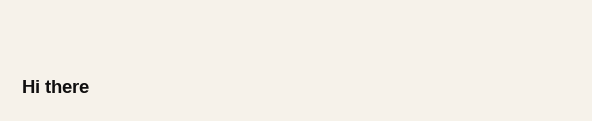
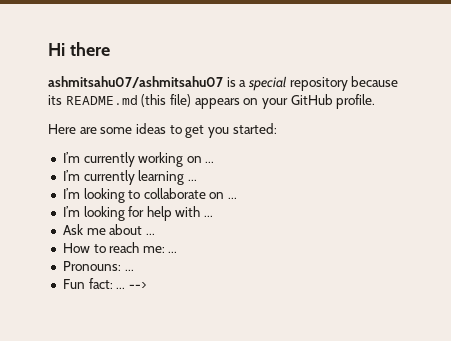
+ ashmitsahu07/ashmitsahu07 is a special repository because its README.md (this file) appears on your GitHub profile.
+ Here are some ideas to get you started:
+ I’m currently working on ...
+ I’m currently learning ...
+ I’m looking to collaborate on ...
+ I’m looking for help with ...
+ Ask me about ...
+ How to reach me: ...
+ Pronouns: ...
+ Fun fact: ... -->

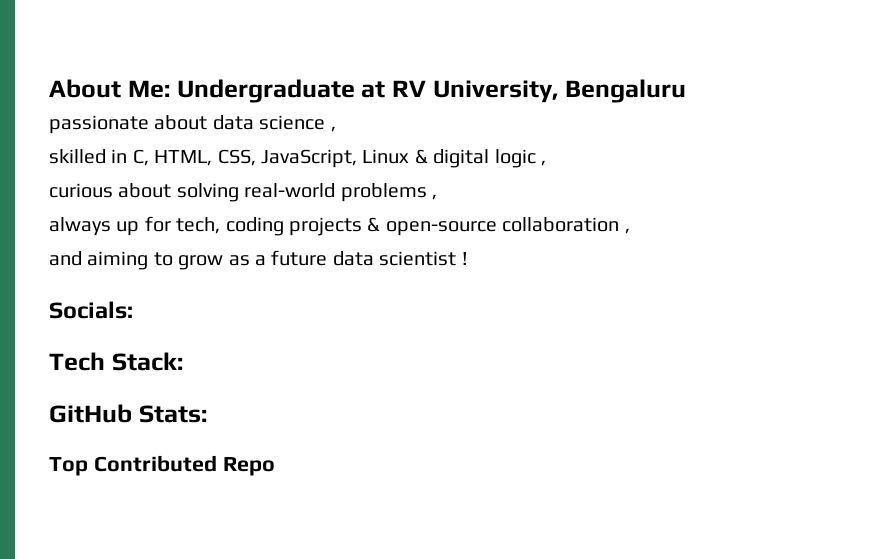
- Hi there
- ashmitsahu07/ashmitsahu07 is a special repository because its README.md (this file) appears on your GitHub profile.
- Here are some ideas to get you started:
- I’m currently working on ...
- I’m currently learning ...
- I’m looking to collaborate on ...
- I’m looking for help with ...
- Ask me about ...
- How to reach me: ...
- Pronouns: ...
- Fun fact: ... -->
+ About Me: Undergraduate at RV University, Bengaluru
+ passionate about data science ,
+ skilled in C, HTML, CSS, JavaScript, Linux & digital logic ,
+ curious about solving real-world problems ,
+ always up for tech, coding projects & open-source collaboration ,
+ and aiming to grow as a future data scientist !
+ Socials:
+ Tech Stack:
+ GitHub Stats:
+ Top Contributed Repo

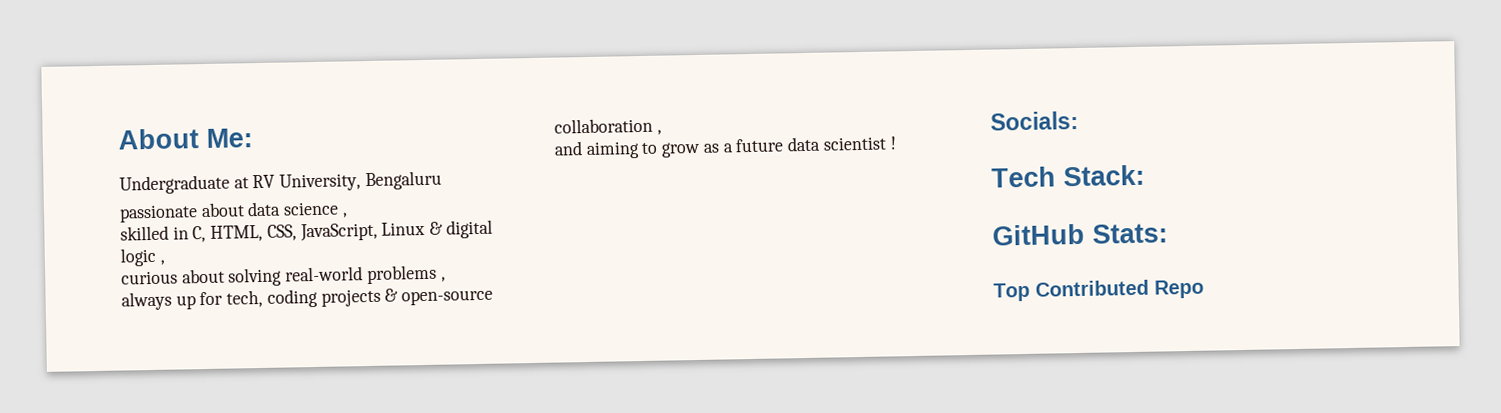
- About Me: Undergraduate at RV University, Bengaluru
+ About Me:
+ Undergraduate at RV University, Bengaluru

